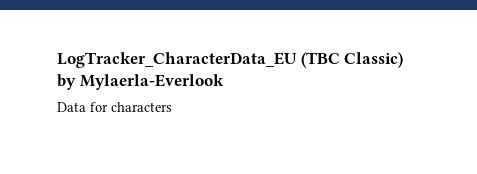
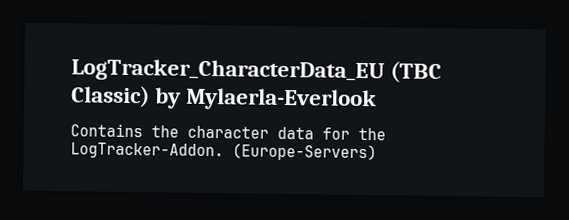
- Data for characters
+ Contains the character data for the LogTracker-Addon. (Europe-Servers)

